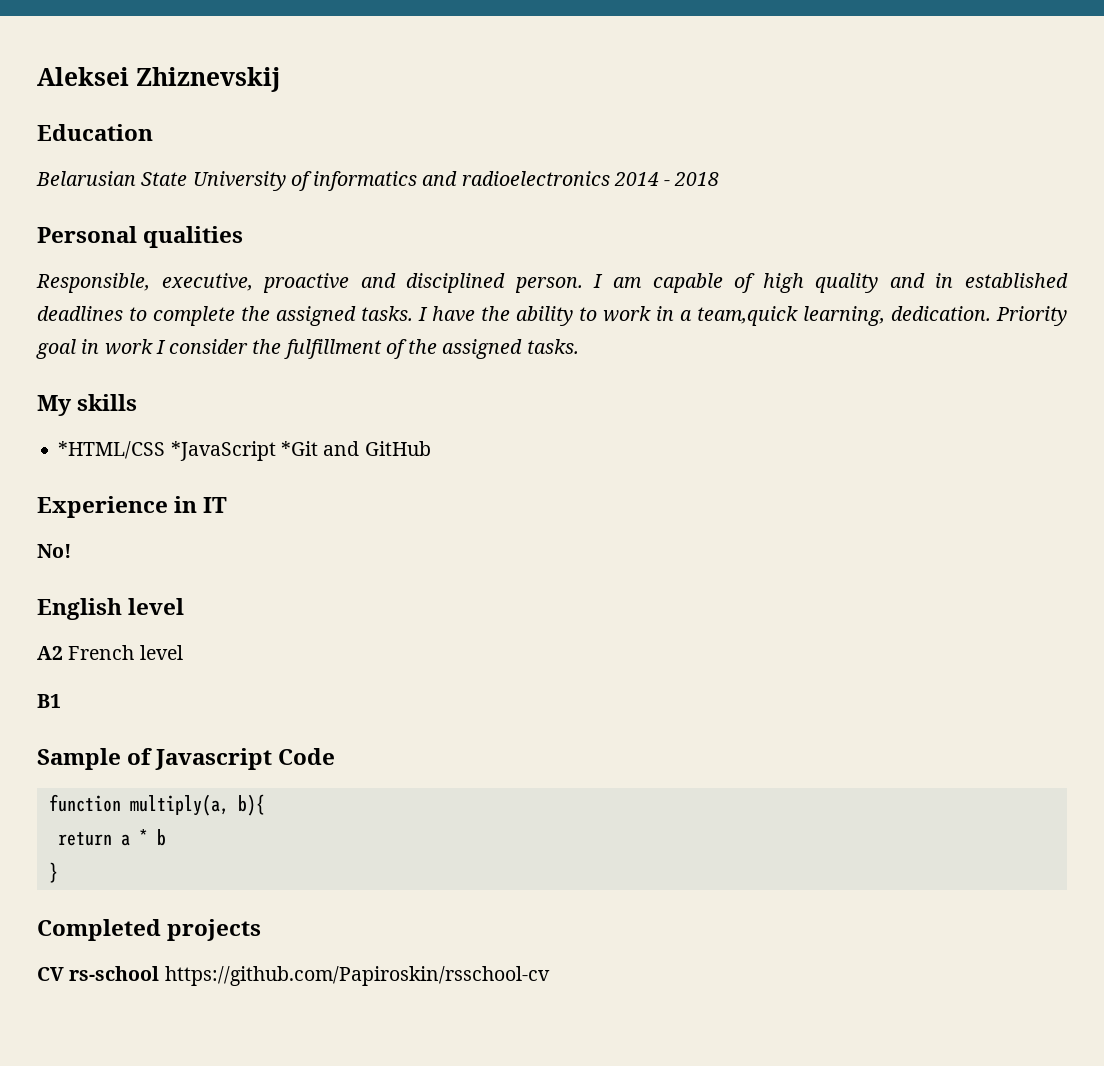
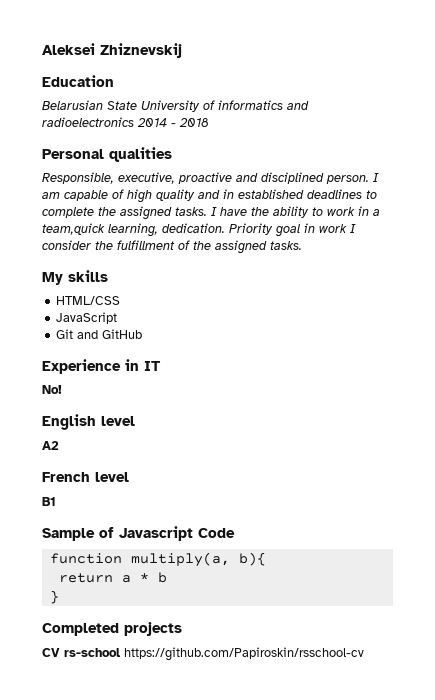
- *HTML/CSS *JavaScript *Git and GitHub
+ HTML/CSS
+ JavaScript
+ Git and GitHub
- A2 French level
+ A2
+ French level

